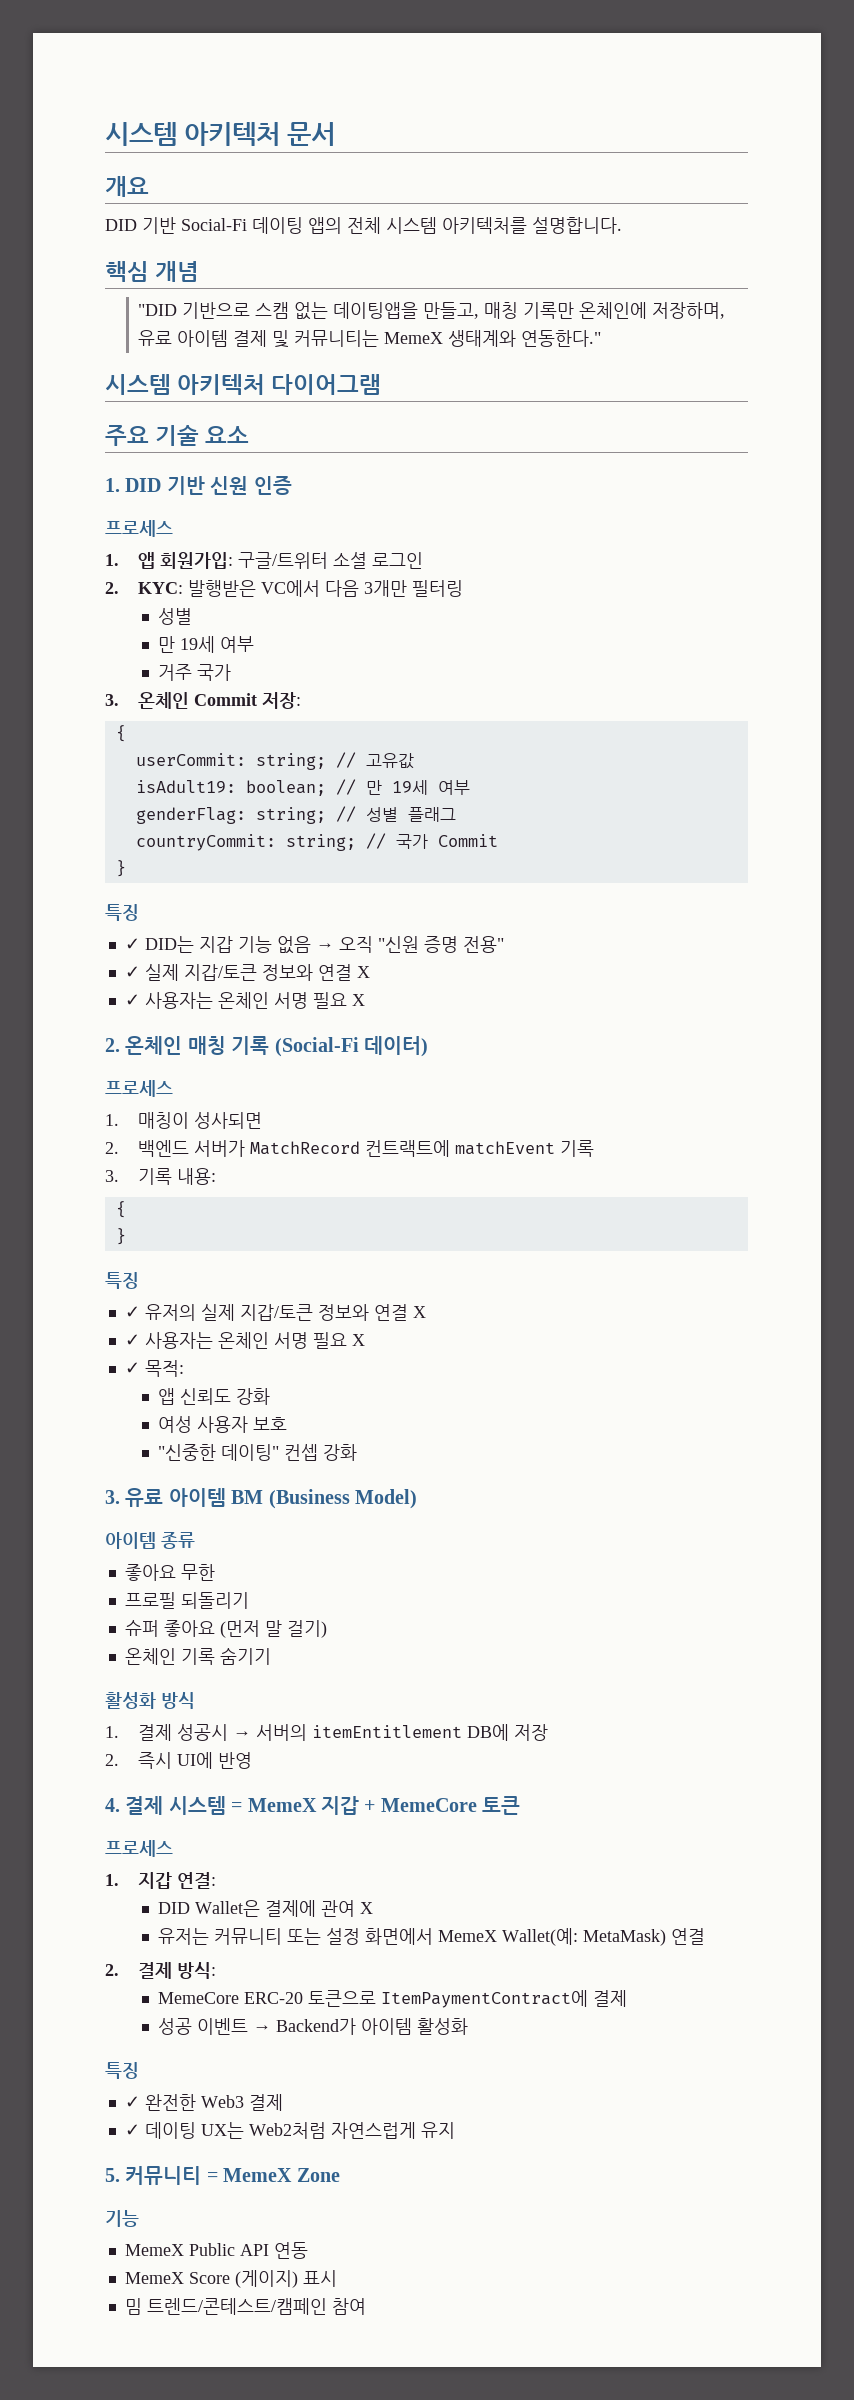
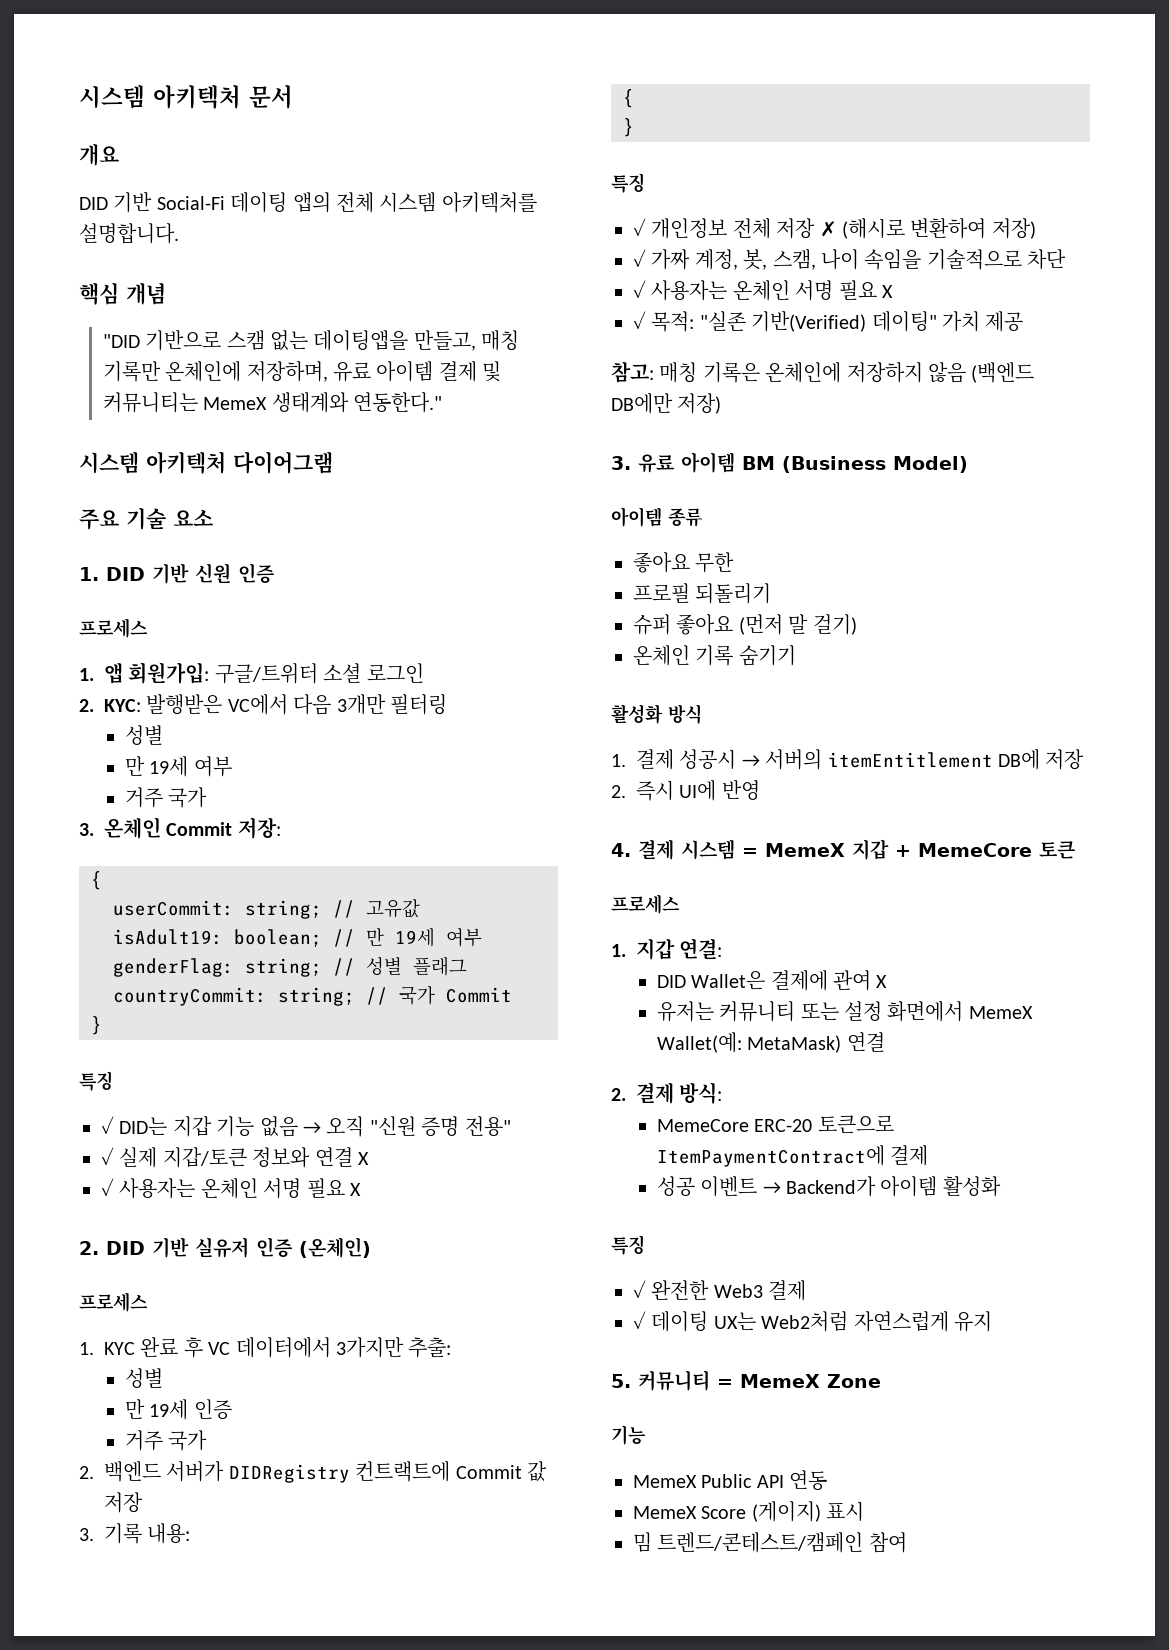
- 2. 온체인 매칭 기록 (Social-Fi 데이터)
+ 2. DID 기반 실유저 인증 (온체인)
  프로세스
- 1. 매칭이 성사되면
- 2. 백엔드 서버가 MatchRecord 컨트랙트에 matchEvent 기록
+ 1. KYC 완료 후 VC 데이터에서 3가지만 추출:
+ 성별
+ 만 19세 인증
+ 거주 국가
+ 2. 백엔드 서버가 DIDRegistry 컨트랙트에 Commit 값 저장
- ✓ 유저의 실제 지갑/토큰 정보와 연결 X
+ ✓ 개인정보 전체 저장 ✗ (해시로 변환하여 저장)
+ ✓ 가짜 계정, 봇, 스캠, 나이 속임을 기술적으로 차단
- ✓ 목적:
- 앱 신뢰도 강화
- 여성 사용자 보호
- "신중한 데이팅" 컨셉 강화
+ ✓ 목적: "실존 기반(Verified) 데이팅" 가치 제공
+ 참고: 매칭 기록은 온체인에 저장하지 않음 (백엔드 DB에만 저장)

